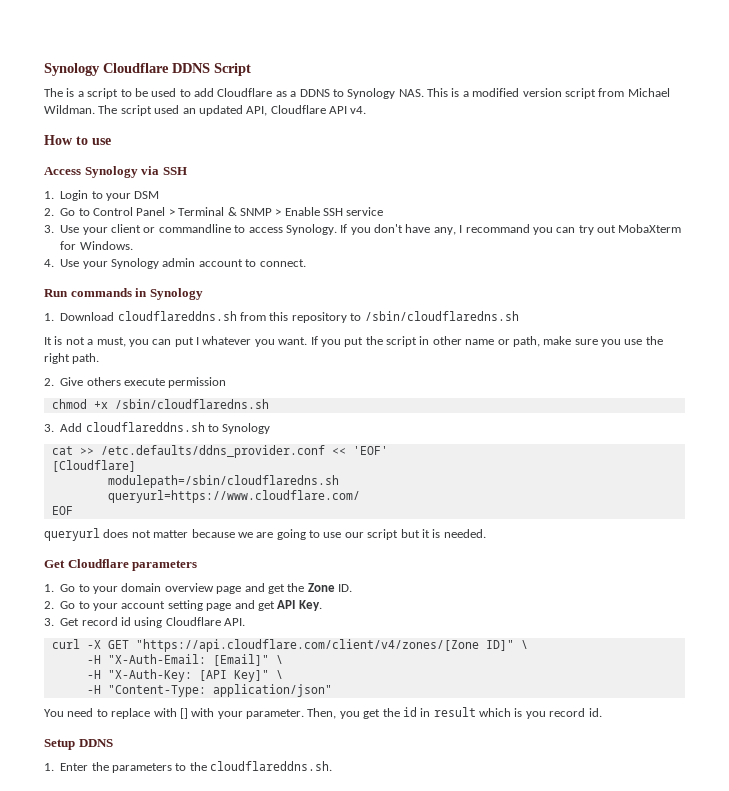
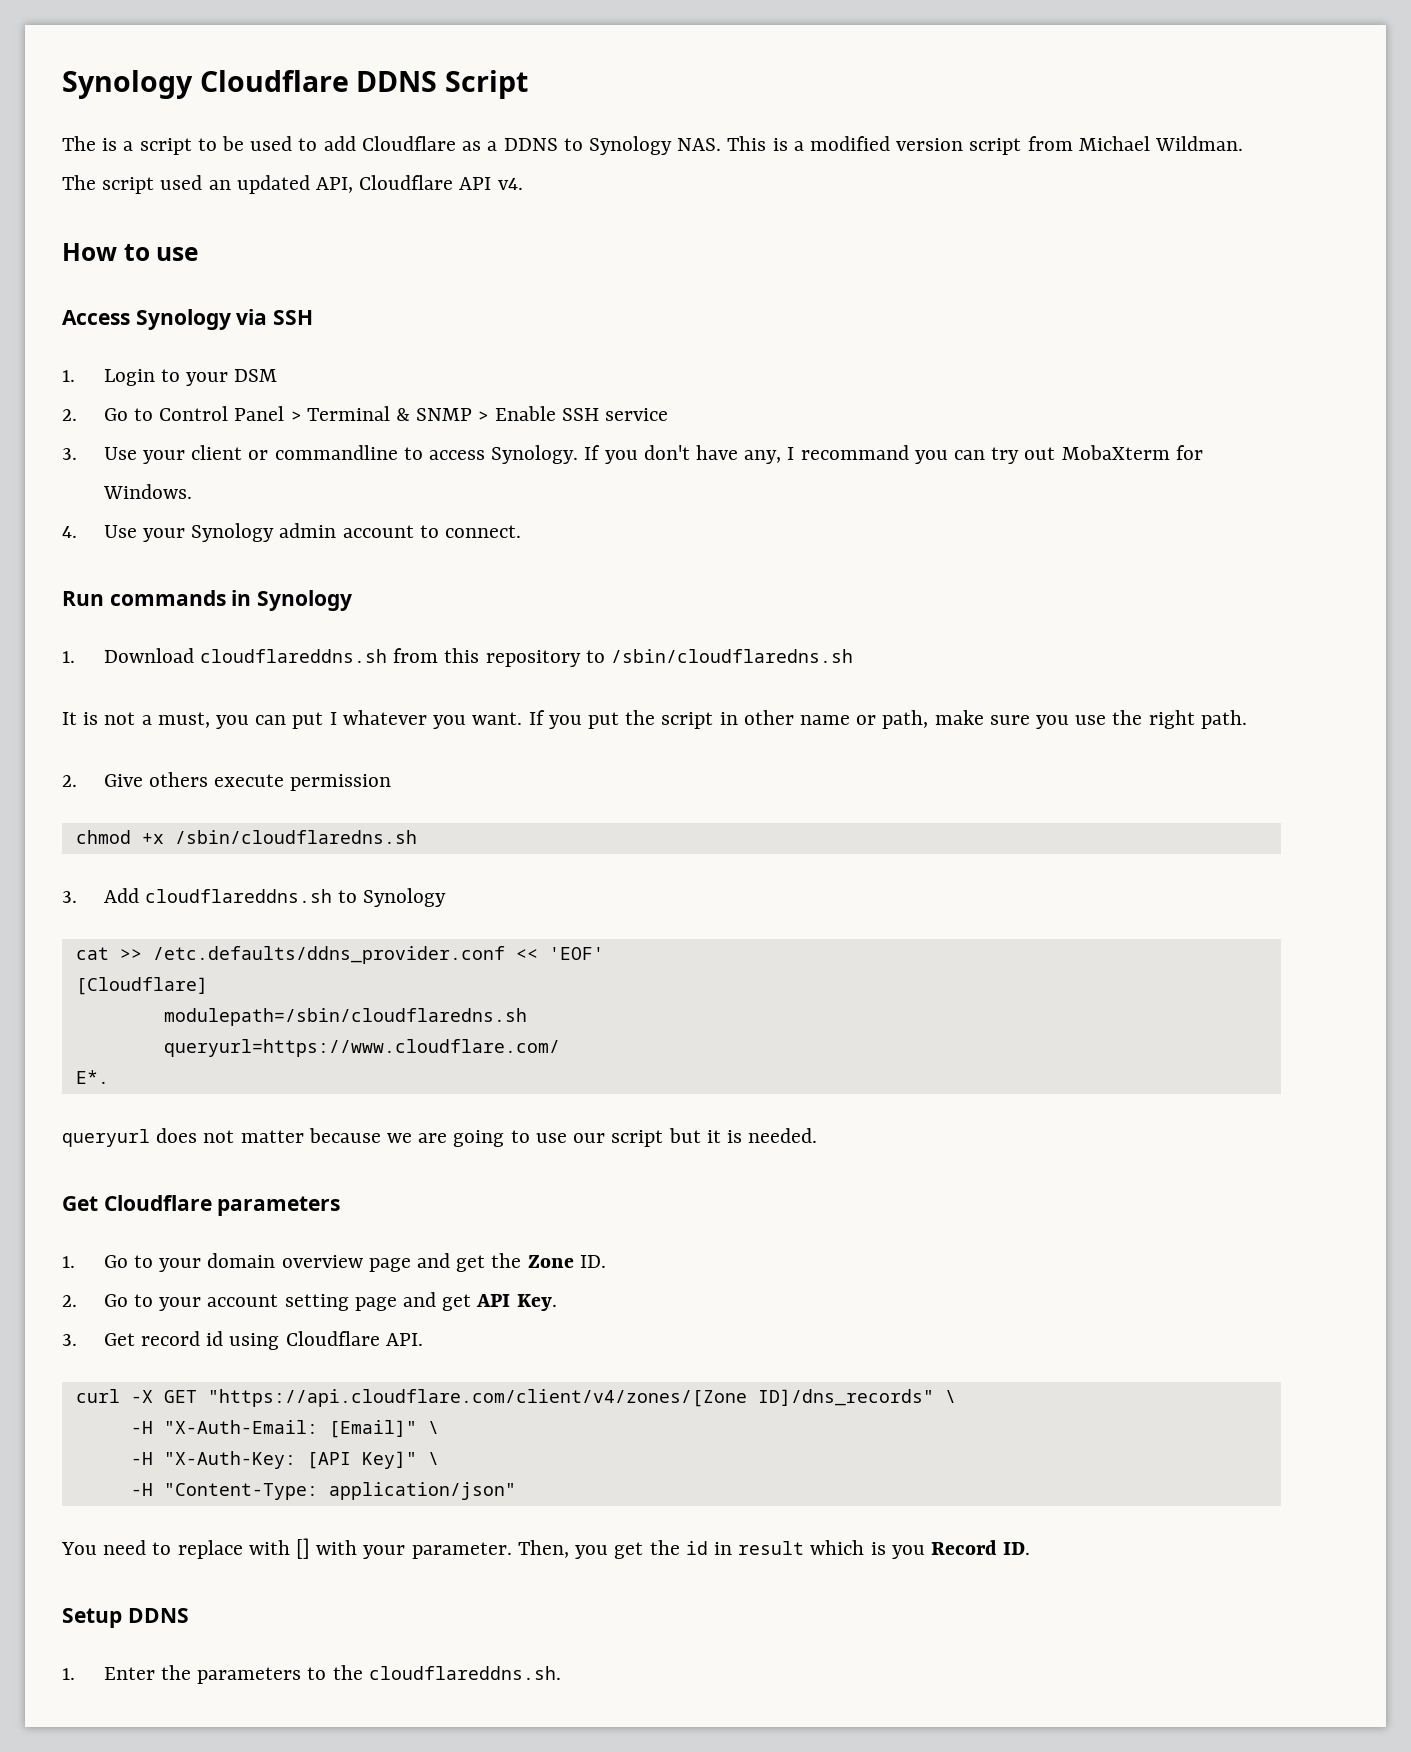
- EOF
+ E*.
- curl -X GET "https://api.cloudflare.com/client/v4/zones/[Zone ID]" \
+ curl -X GET "https://api.cloudflare.com/client/v4/zones/[Zone ID]/dns_records" \
- Then, you get the id in result which is you record id.
+ Then, you get the id in result which is you Record ID.

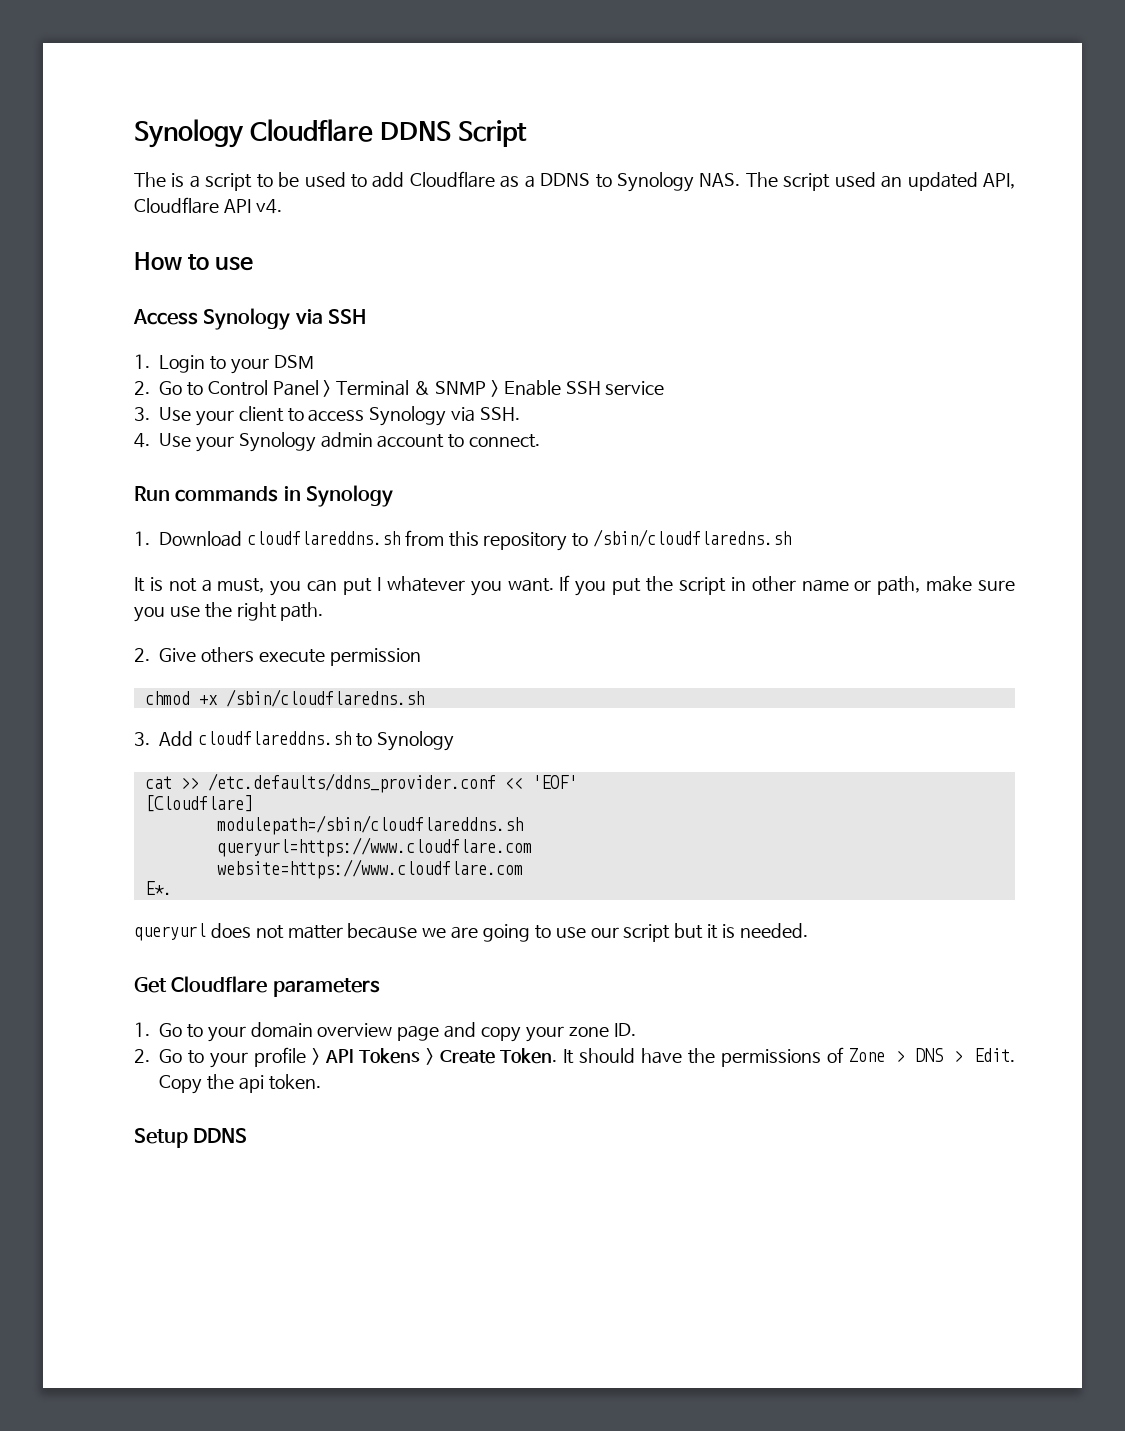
- The is a script to be used to add Cloudflare as a DDNS to Synology NAS. This is a modified version script from Michael Wildman. The script used an updated API, Cloudflare API v4.
+ The is a script to be used to add Cloudflare as a DDNS to Synology NAS. The script used an updated API, Cloudflare API v4.
- 3. Use your client or commandline to access Synology. If you don't have any, I recommand you can try out MobaXterm for Windows.
+ 3. Use your client to access Synology via SSH.
- modulepath=/sbin/cloudflaredns.sh
- queryurl=https://www.cloudflare.com/
+ modulepath=/sbin/cloudflareddns.sh
+ queryurl=https://www.cloudflare.com
+ website=https://www.cloudflare.com
- 1. Go to your domain overview page and get the Zone ID.
+ 1. Go to your domain overview page and copy your zone ID.
- 2. Go to your account setting page and get API Key.
- 3. Get record id using Cloudflare API.
- curl -X GET "https://api.cloudflare.com/client/v4/zones/[Zone ID]/dns_records" \
- -H "X-Auth-Email: [Email]" \
- -H "X-Auth-Key: [API Key]" \
- -H "Content-Type: application/json"
- You need to replace with [] with your parameter. Then, you get the id in result which is you Record ID.
+ 2. Go to your profile > API Tokens > Create Token. It should have the permissions of Zone > DNS > Edit. Copy the api token.
  Setup DDNS
- 1. Enter the parameters to the cloudflareddns.sh.

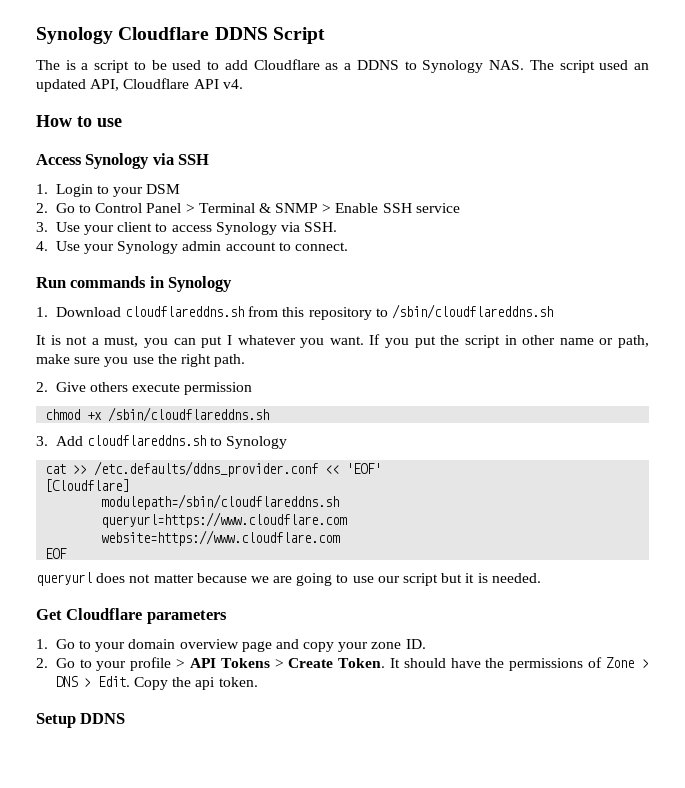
- 1. Download cloudflareddns.sh from this repository to /sbin/cloudflaredns.sh
+ 1. Download cloudflareddns.sh from this repository to /sbin/cloudflareddns.sh
- chmod +x /sbin/cloudflaredns.sh
+ chmod +x /sbin/cloudflareddns.sh
- E*.
+ EOF

